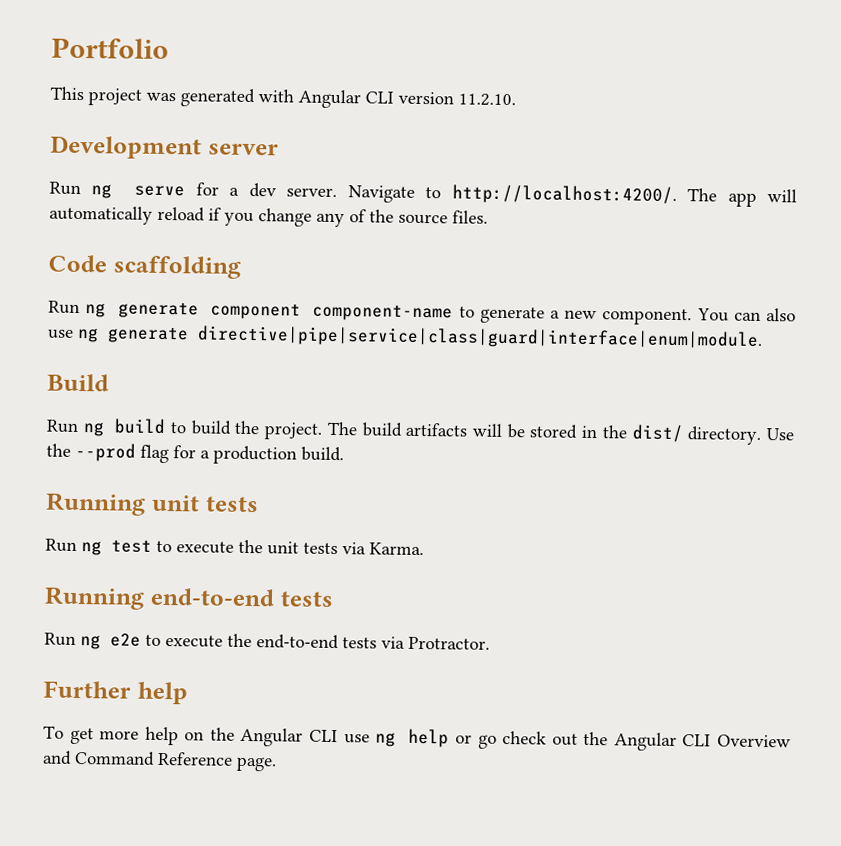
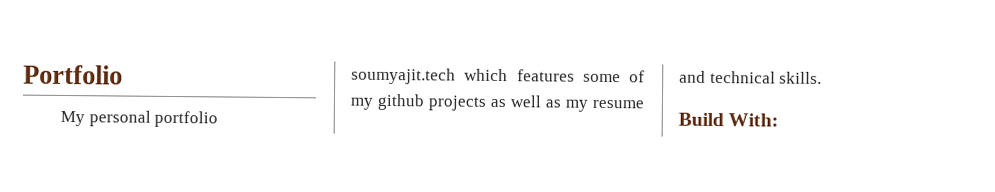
- This project was generated with Angular CLI version 11.2.10.
- Development server
- Run ng serve for a dev server. Navigate to http://localhost:4200/. The app will automatically reload if you change any of the source files.
- Code scaffolding
- Run ng generate component component-name to generate a new component. You can also use ng generate directive|pipe|service|class|guard|interface|enum|module.
- Build
- Run ng build to build the project. The build artifacts will be stored in the dist/ directory. Use the --prod flag for a production build.
- Running unit tests
- Run ng test to execute the unit tests via Karma.
- Running end-to-end tests
- Run ng e2e to execute the end-to-end tests via Protractor.
- Further help
- To get more help on the Angular CLI use ng help or go check out the Angular CLI Overview and Command Reference page.
+ My personal portfolio soumyajit.tech which features some of my github projects as well as my resume and technical skills.
+ Build With:

